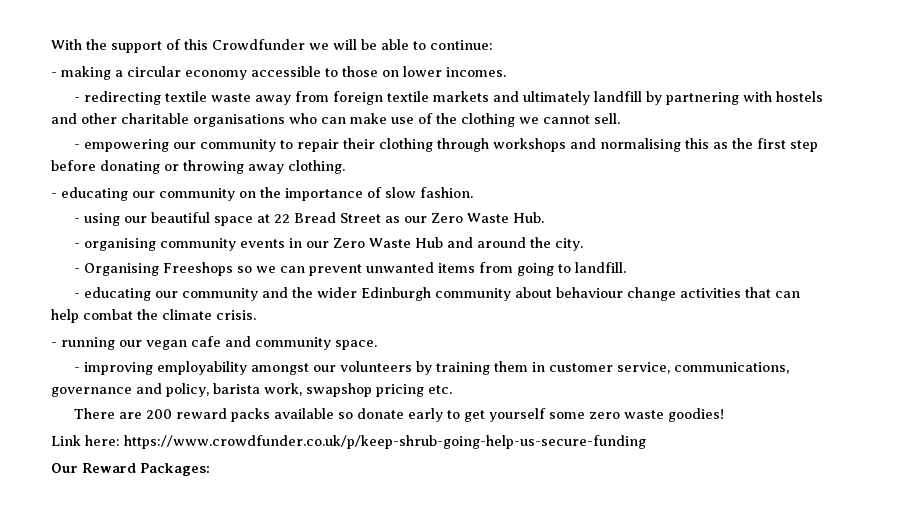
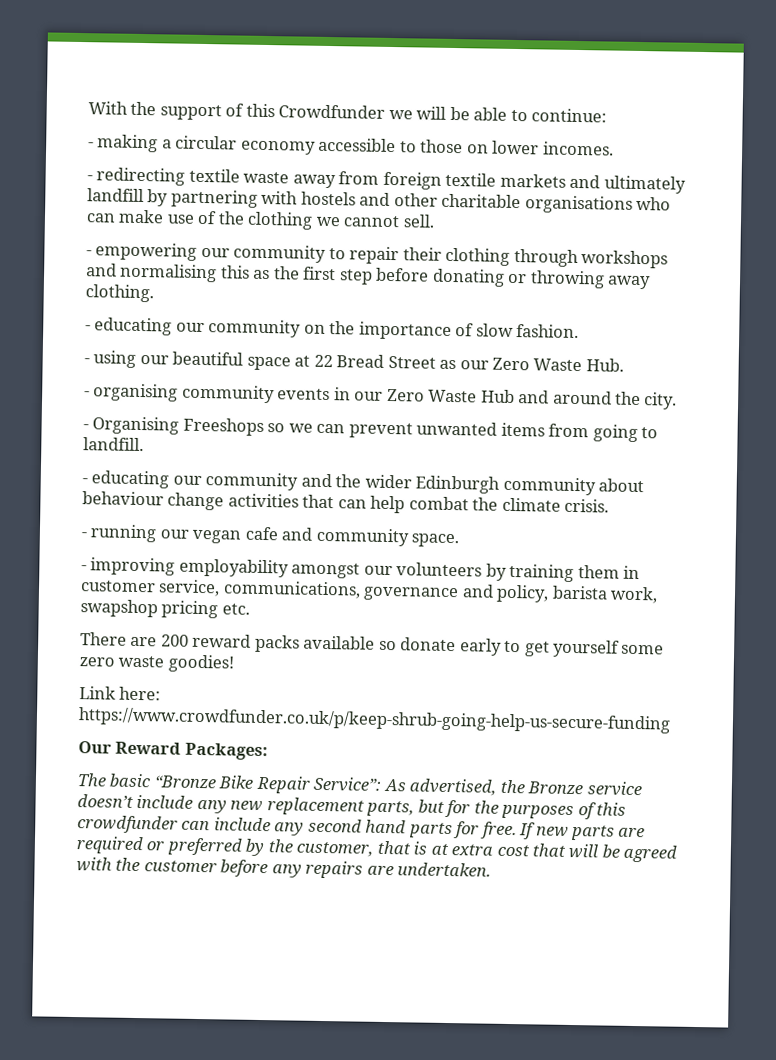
+ The basic “Bronze Bike Repair Service”: As advertised, the Bronze service doesn’t include any new replacement parts, but for the purposes of this crowdfunder can include any second hand parts for free. If new parts are required or preferred by the customer, that is at extra cost that will be agreed with the customer before any repairs are undertaken.

